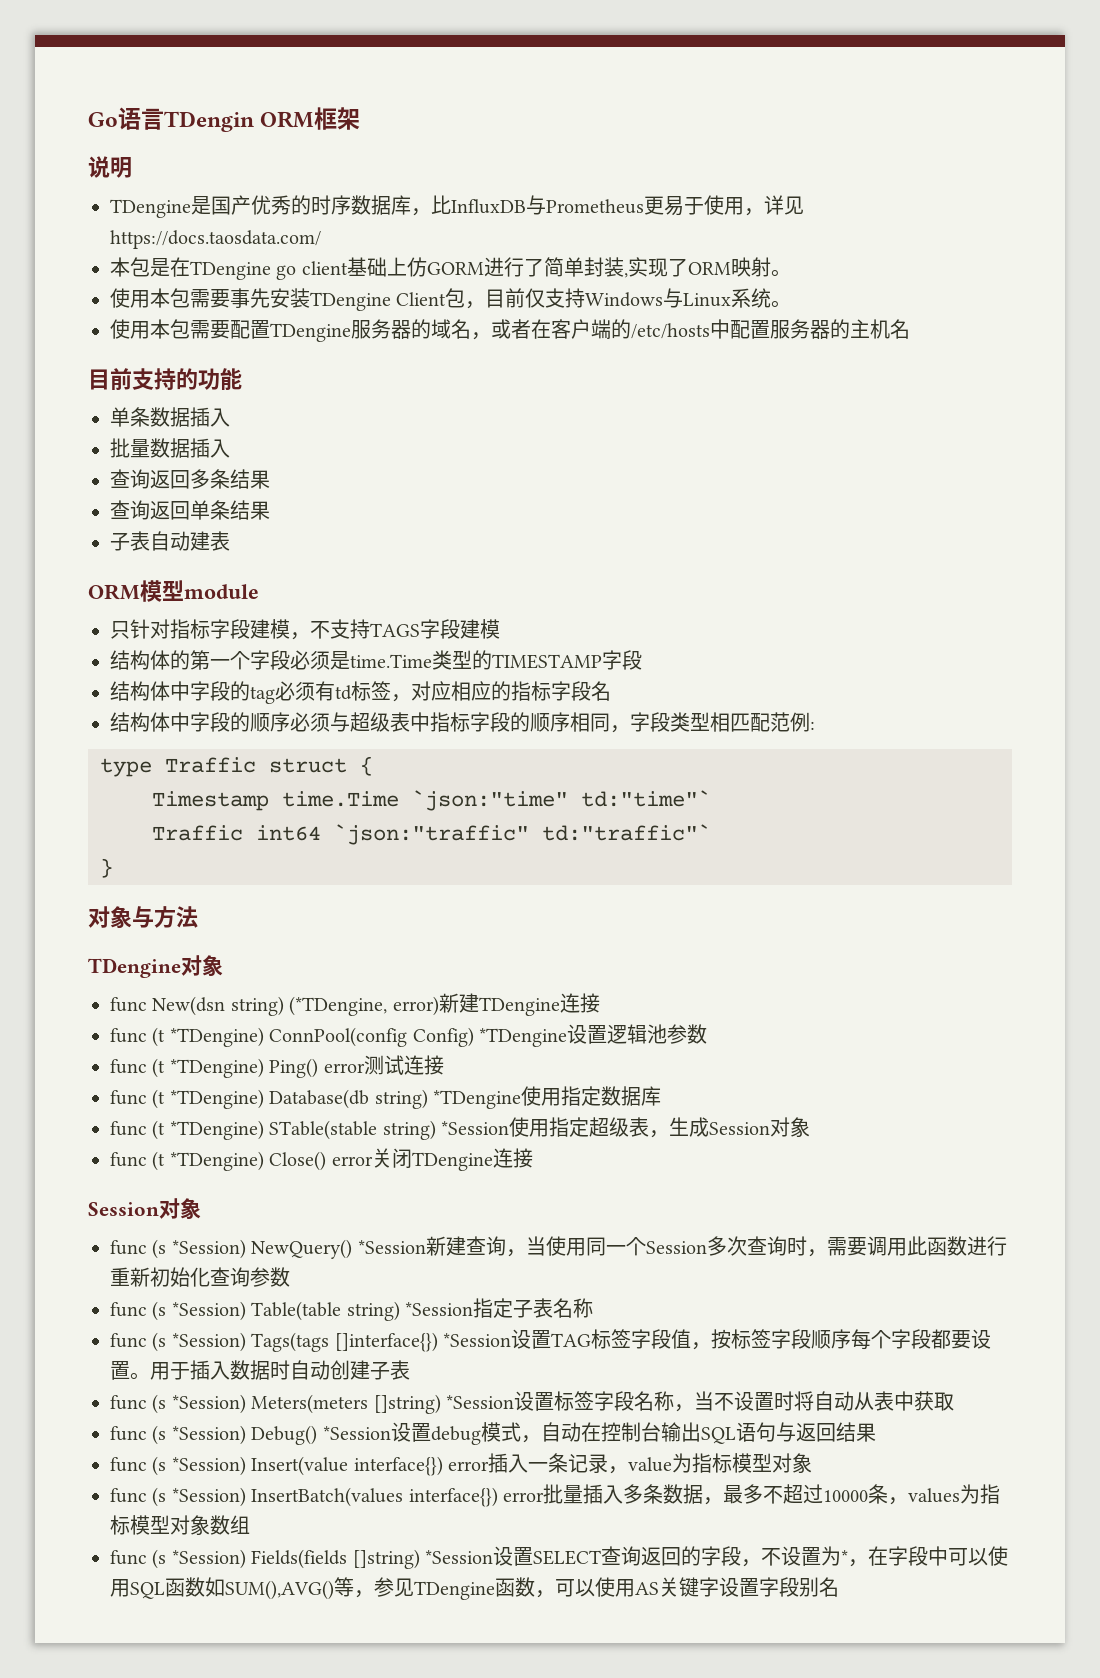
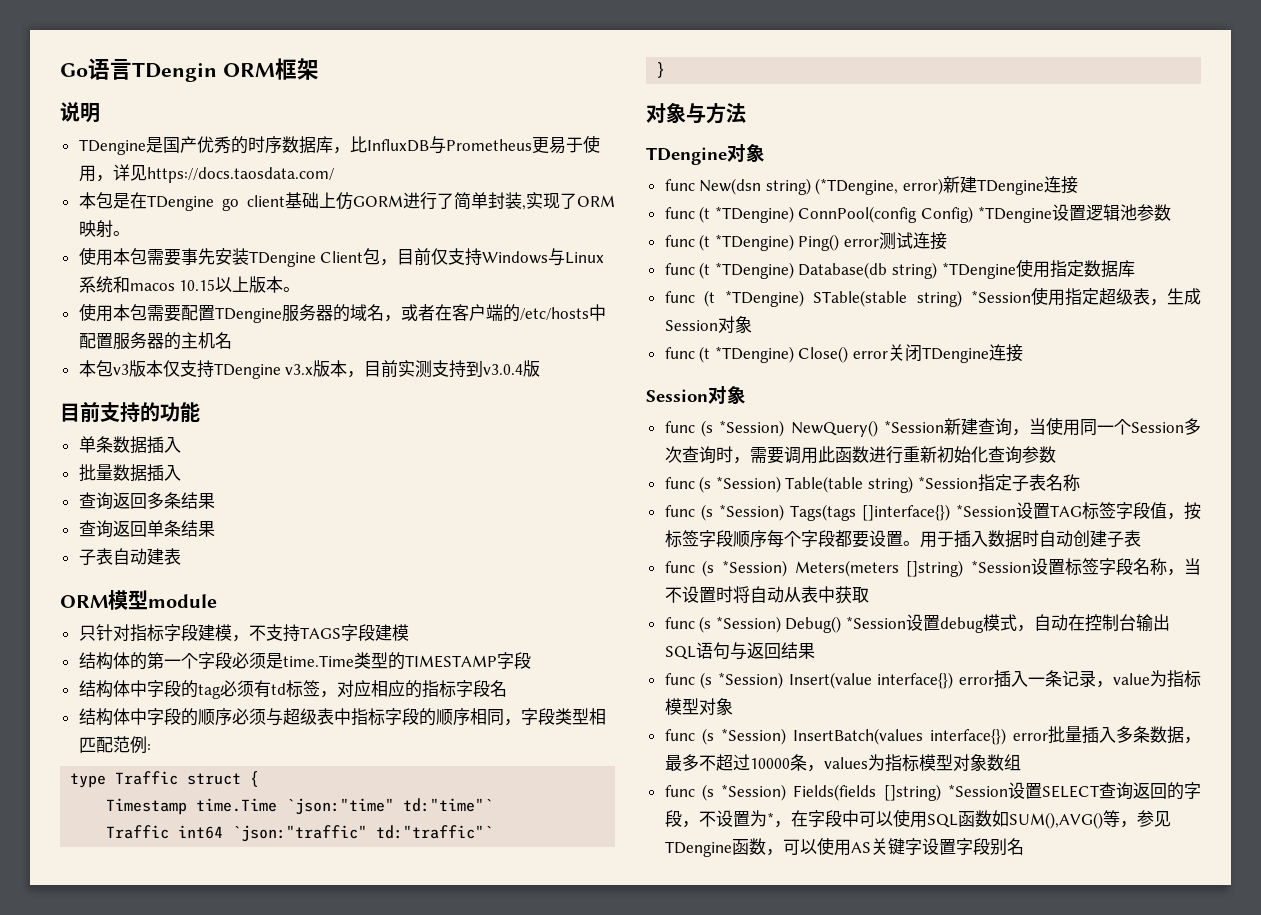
- 使用本包需要事先安装TDengine Client包，目前仅支持Windows与Linux系统。
+ 使用本包需要事先安装TDengine Client包，目前仅支持Windows与Linux系统和macos 10.15以上版本。
+ 本包v3版本仅支持TDengine v3.x版本，目前实测支持到v3.0.4版

